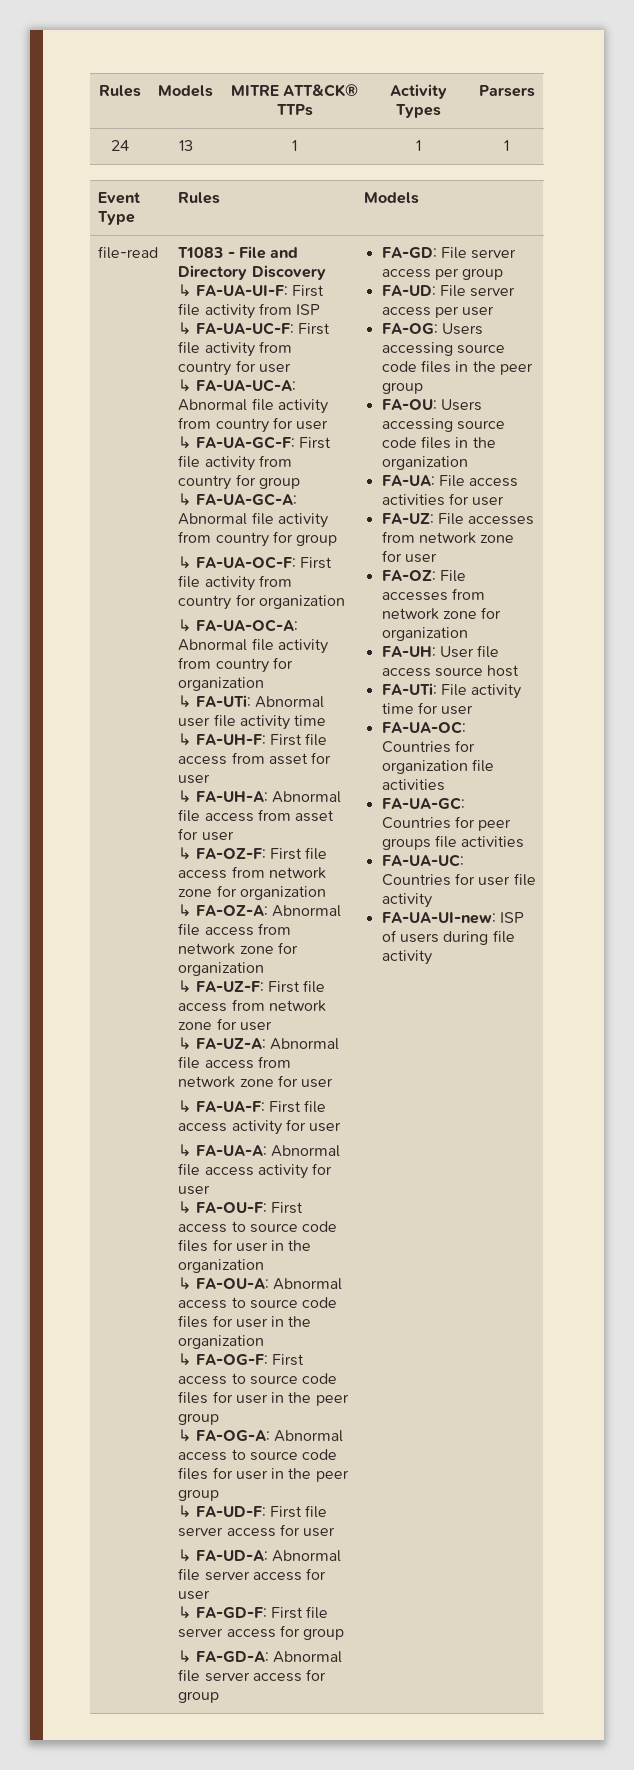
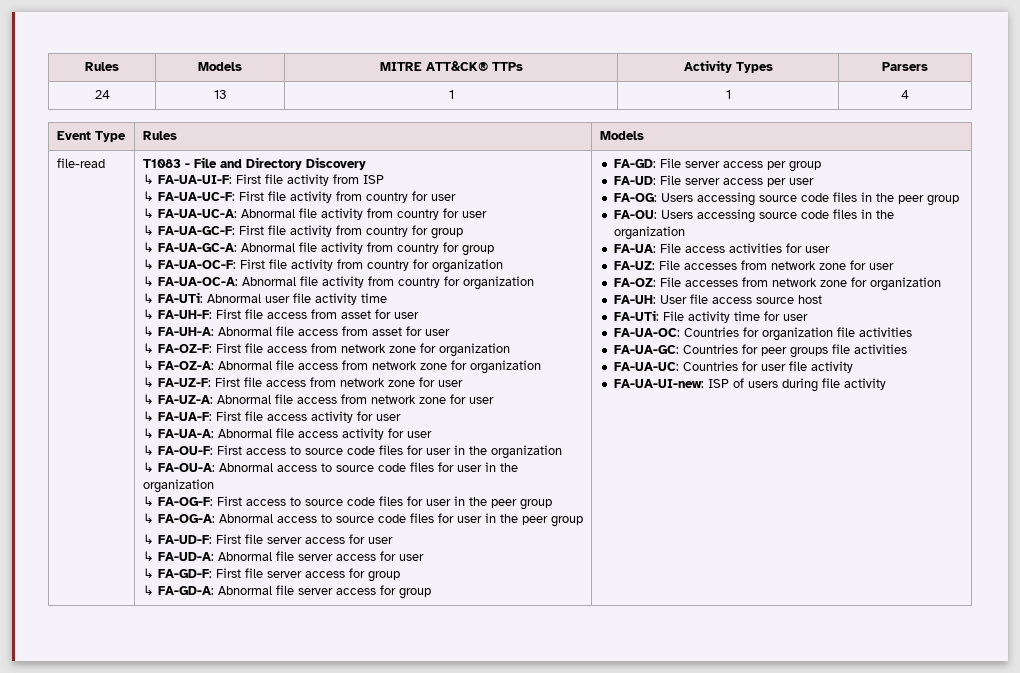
- 24 | 13 | 1 | 1 | 1
+ 24 | 13 | 1 | 1 | 4

